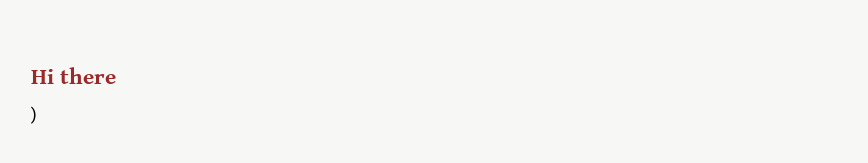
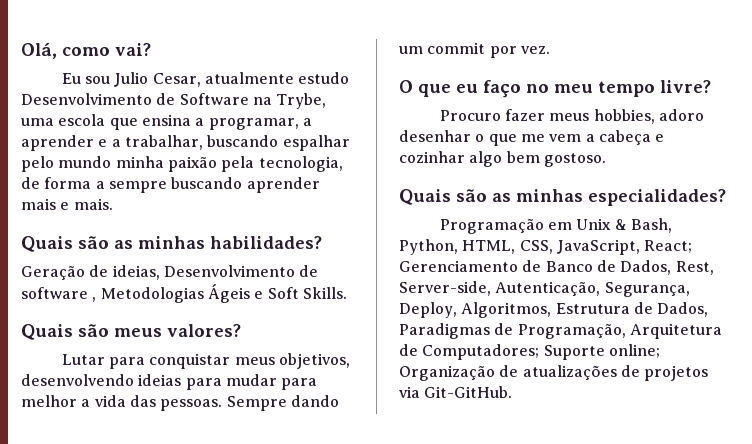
- Hi there
- )
+ Olá, como vai?
+ Eu sou Julio Cesar, atualmente estudo Desenvolvimento de Software na Trybe, uma escola que ensina a programar, a aprender e a trabalhar, buscando espalhar pelo mundo minha paixão pela tecnologia, de forma a sempre buscando aprender mais e mais.
+ Quais são as minhas habilidades?
+ Geração de ideias, Desenvolvimento de software , Metodologias Ágeis e Soft Skills.
+ Quais são meus valores?
+ Lutar para conquistar meus objetivos, desenvolvendo ideias para mudar para melhor a vida das pessoas. Sempre dando um commit por vez.
+ O que eu faço no meu tempo livre?
+ Procuro fazer meus hobbies, adoro desenhar o que me vem a cabeça e cozinhar algo bem gostoso.
+ Quais são as minhas especialidades?
+ Programação em Unix & Bash, Python, HTML, CSS, JavaScript, React; Gerenciamento de Banco de Dados, Rest, Server-side, Autenticação, Segurança, Deploy, Algoritmos, Estrutura de Dados, Paradigmas de Programação, Arquitetura de Computadores; Suporte online; Organização de atualizações de projetos via Git-GitHub.

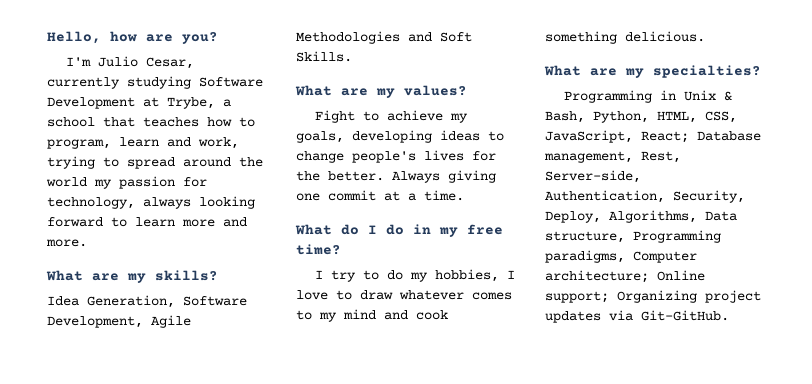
- Olá, como vai?
- Eu sou Julio Cesar, atualmente estudo Desenvolvimento de Software na Trybe, uma escola que ensina a programar, a aprender e a trabalhar, buscando espalhar pelo mundo minha paixão pela tecnologia, de forma a sempre buscando aprender mais e mais.
- Quais são as minhas habilidades?
- Geração de ideias, Desenvolvimento de software , Metodologias Ágeis e Soft Skills.
- Quais são meus valores?
- Lutar para conquistar meus objetivos, desenvolvendo ideias para mudar para melhor a vida das pessoas. Sempre dando um commit por vez.
- O que eu faço no meu tempo livre?
- Procuro fazer meus hobbies, adoro desenhar o que me vem a cabeça e cozinhar algo bem gostoso.
- Quais são as minhas especialidades?
- Programação em Unix & Bash, Python, HTML, CSS, JavaScript, React; Gerenciamento de Banco de Dados, Rest, Server-side, Autenticação, Segurança, Deploy, Algoritmos, Estrutura de Dados, Paradigmas de Programação, Arquitetura de Computadores; Suporte online; Organização de atualizações de projetos via Git-GitHub.
+ Hello, how are you?
+ I'm Julio Cesar, currently studying Software Development at Trybe, a school that teaches how to program, learn and work, trying to spread around the world my passion for technology, always looking forward to learn more and more.
+ What are my skills?
+ Idea Generation, Software Development, Agile Methodologies and Soft Skills.
+ What are my values?
+ Fight to achieve my goals, developing ideas to change people's lives for the better. Always giving one commit at a time.
+ What do I do in my free time?
+ I try to do my hobbies, I love to draw whatever comes to my mind and cook something delicious.
+ What are my specialties?
+ Programming in Unix & Bash, Python, HTML, CSS, JavaScript, React; Database management, Rest, Server-side, Authentication, Security, Deploy, Algorithms, Data structure, Programming paradigms, Computer architecture; Online support; Organizing project updates via Git-GitHub.

